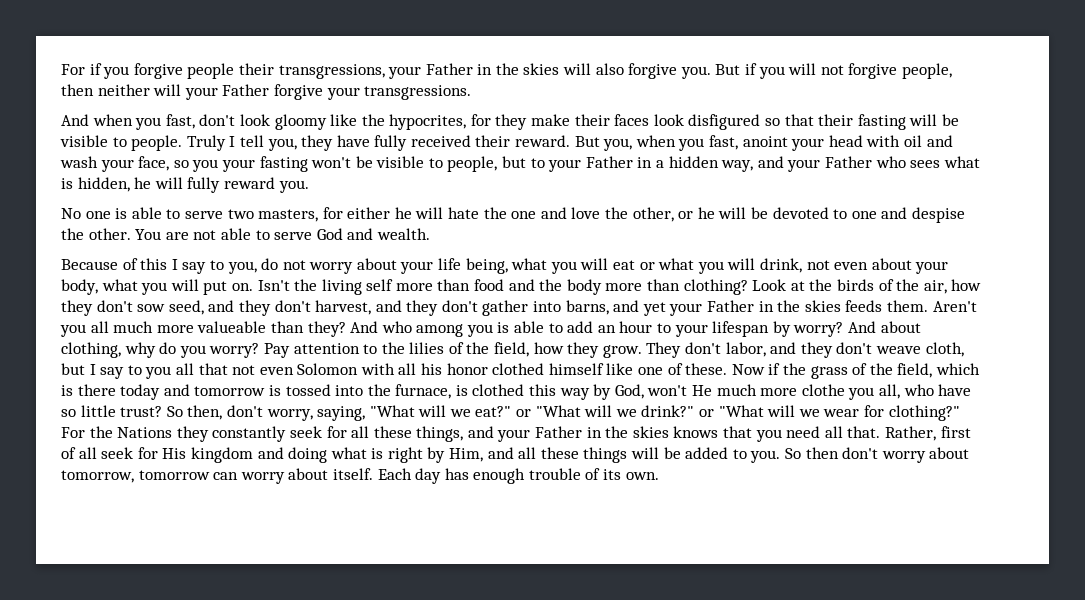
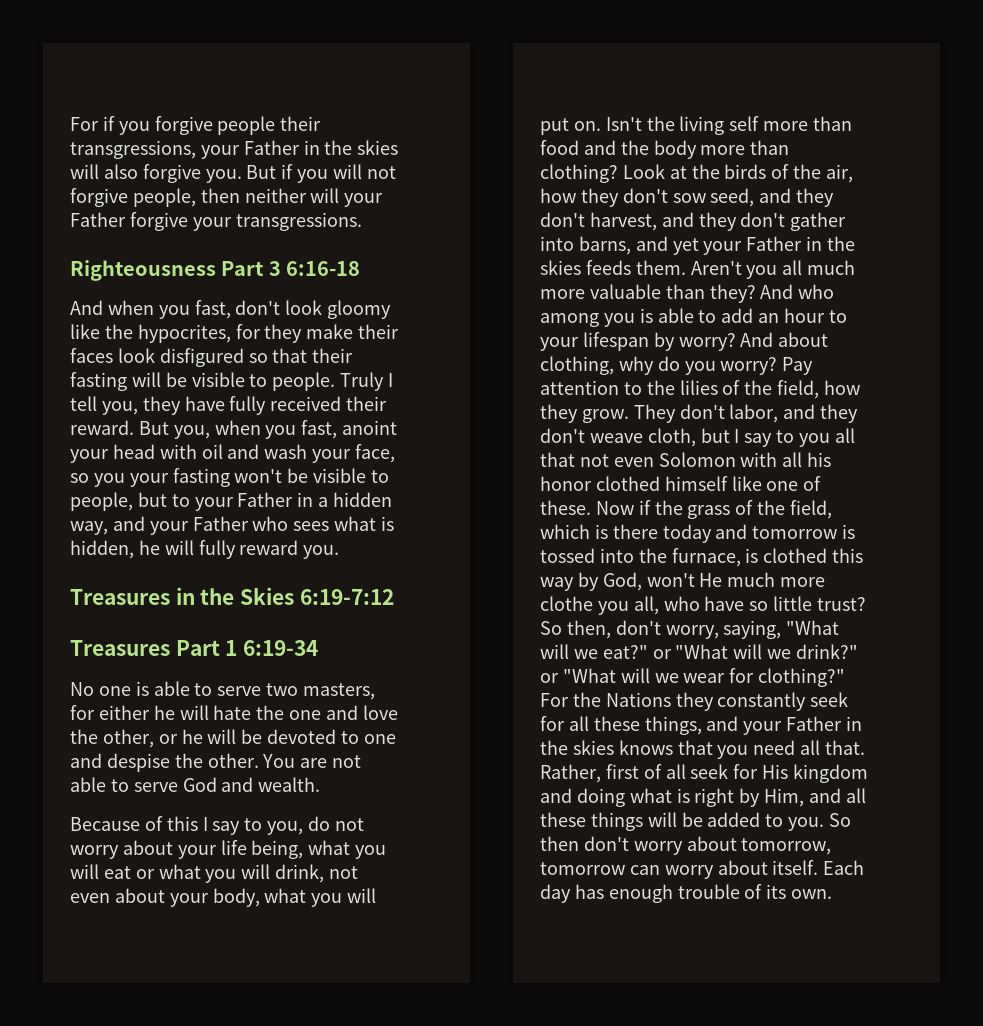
+ Righteousness Part 3 6:16-18
+ Treasures in the Skies 6:19-7:12
+ Treasures Part 1 6:19-34
- Aren't you all much more valueable than they?
+ Aren't you all much more valuable than they?

